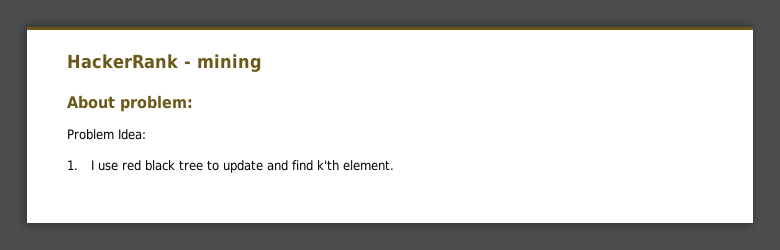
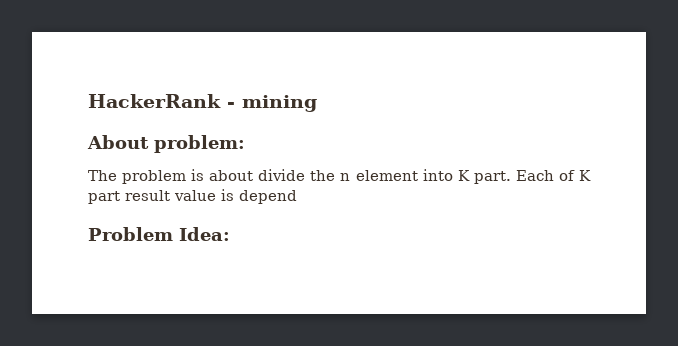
+ The problem is about divide the n element into K part. Each of K part result value is depend
  Problem Idea:
- 1. I use red black tree to update and find k'th element.

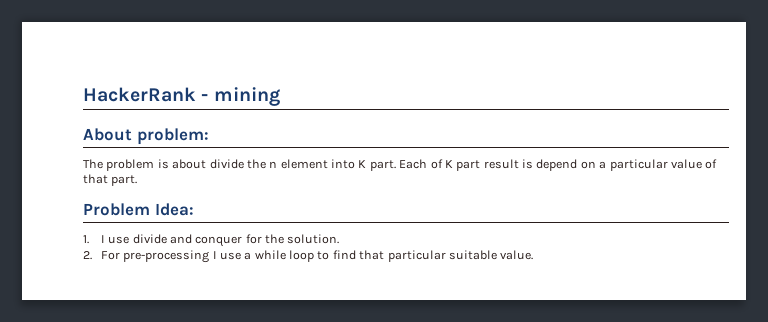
- Each of K part result value is depend
+ Each of K part result is depend on a particular value of that part.
  Problem Idea:
+ 1. I use divide and conquer for the solution.
+ 2. For pre-processing I use a while loop to find that particular suitable value.

